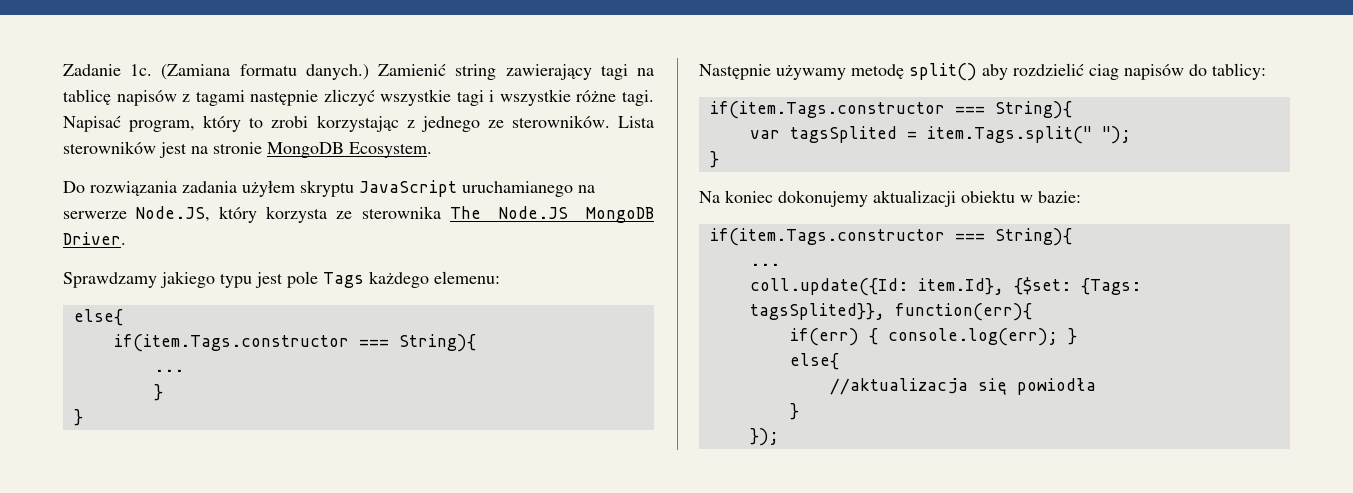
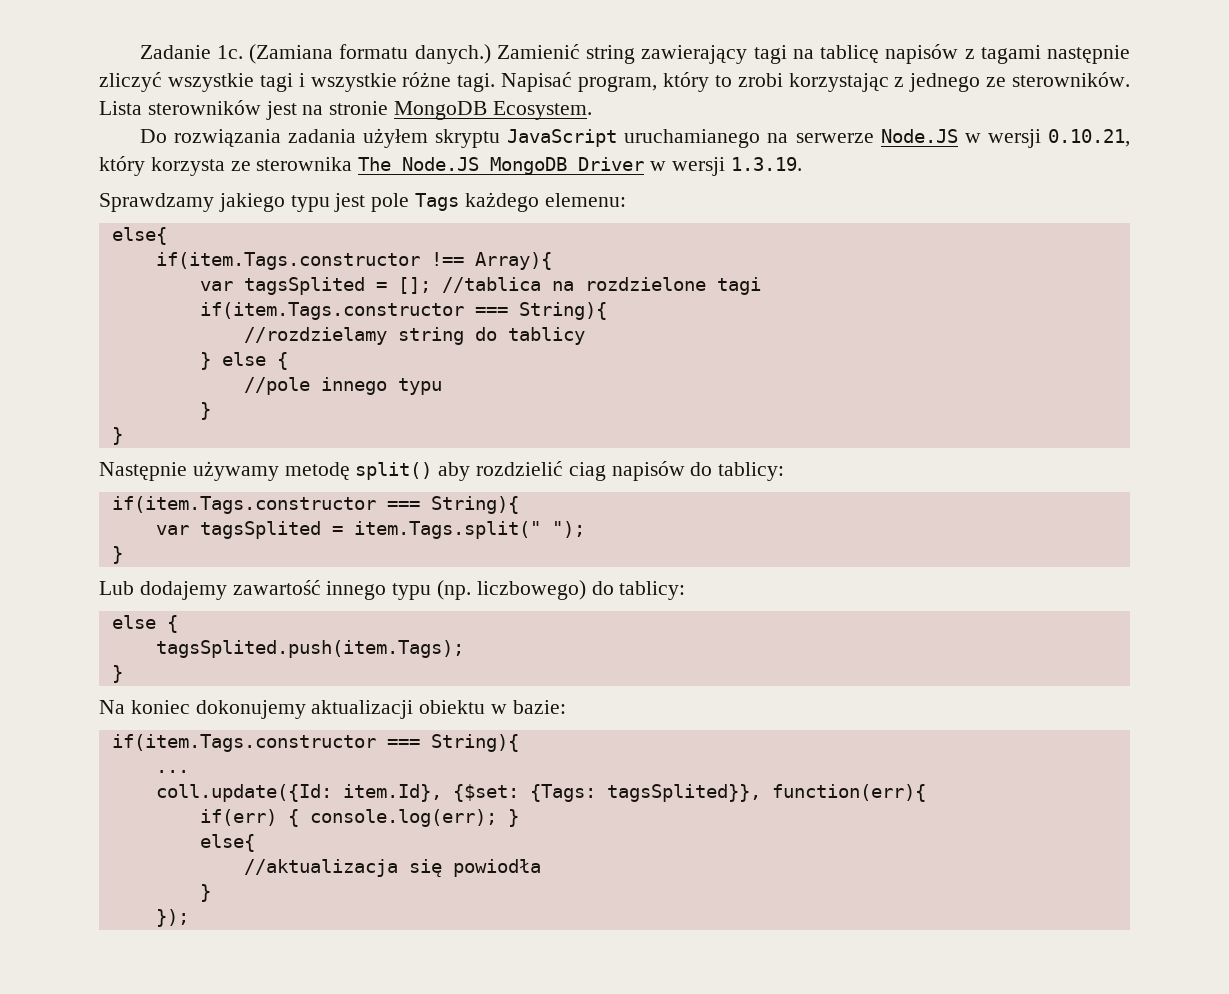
- Do rozwiązania zadania użyłem skryptu JavaScript uruchamianego na serwerze Node.JS, który korzysta ze sterownika The Node.JS MongoDB Driver.
+ Do rozwiązania zadania użyłem skryptu JavaScript uruchamianego na serwerze Node.JS w wersji 0.10.21, który korzysta ze sterownika The Node.JS MongoDB Driver w wersji 1.3.19.
  Sprawdzamy jakiego typu jest pole Tags każdego elemenu:
  else{
+ if(item.Tags.constructor !== Array){
+ var tagsSplited = []; //tablica na rozdzielone tagi
  if(item.Tags.constructor === String){
- ...
+ //rozdzielamy string do tablicy
+ } else {
+ //pole innego typu
+ Lub dodajemy zawartość innego typu (np. liczbowego) do tablicy:
+ else {
+ tagsSplited.push(item.Tags);
+ }

